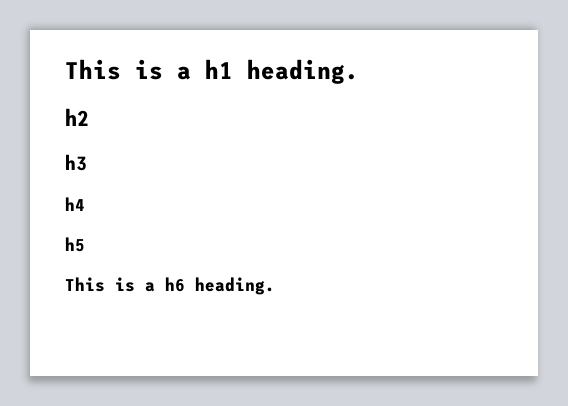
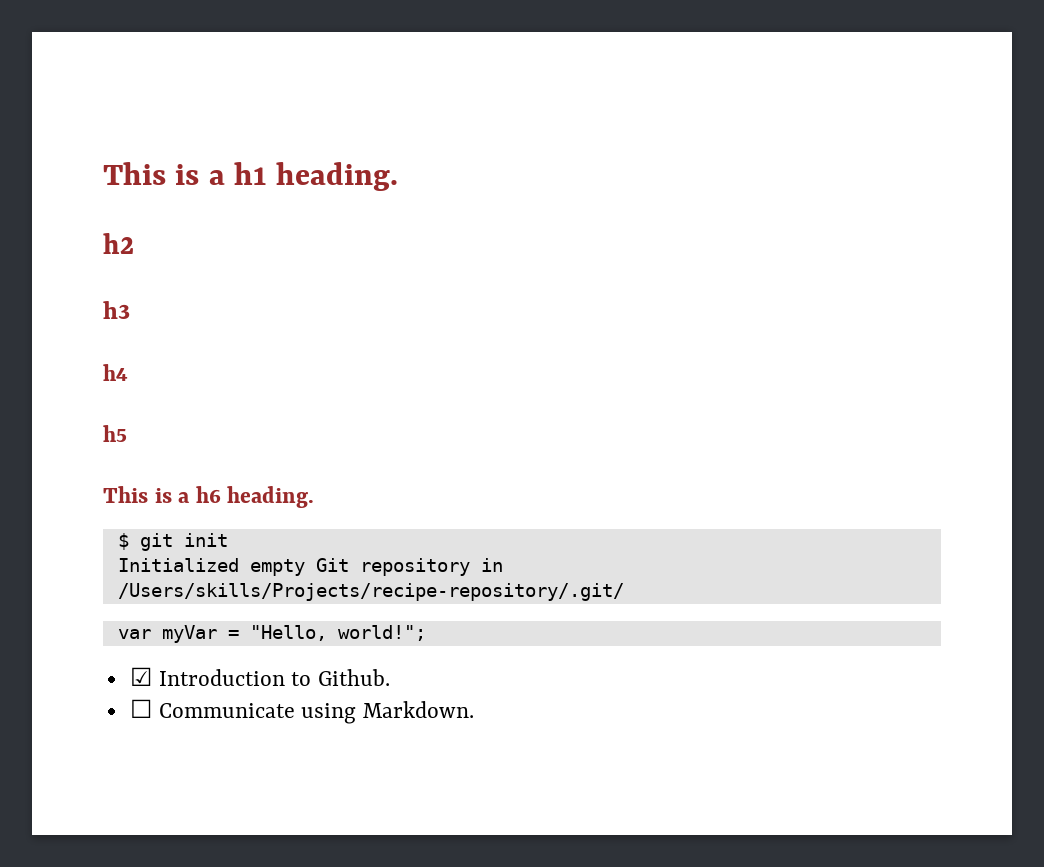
+ $ git init
+ Initialized empty Git repository in /Users/skills/Projects/recipe-repository/.git/
+ var myVar = "Hello, world!";
+ ☑ Introduction to Github.
+ ☐ Communicate using Markdown.

